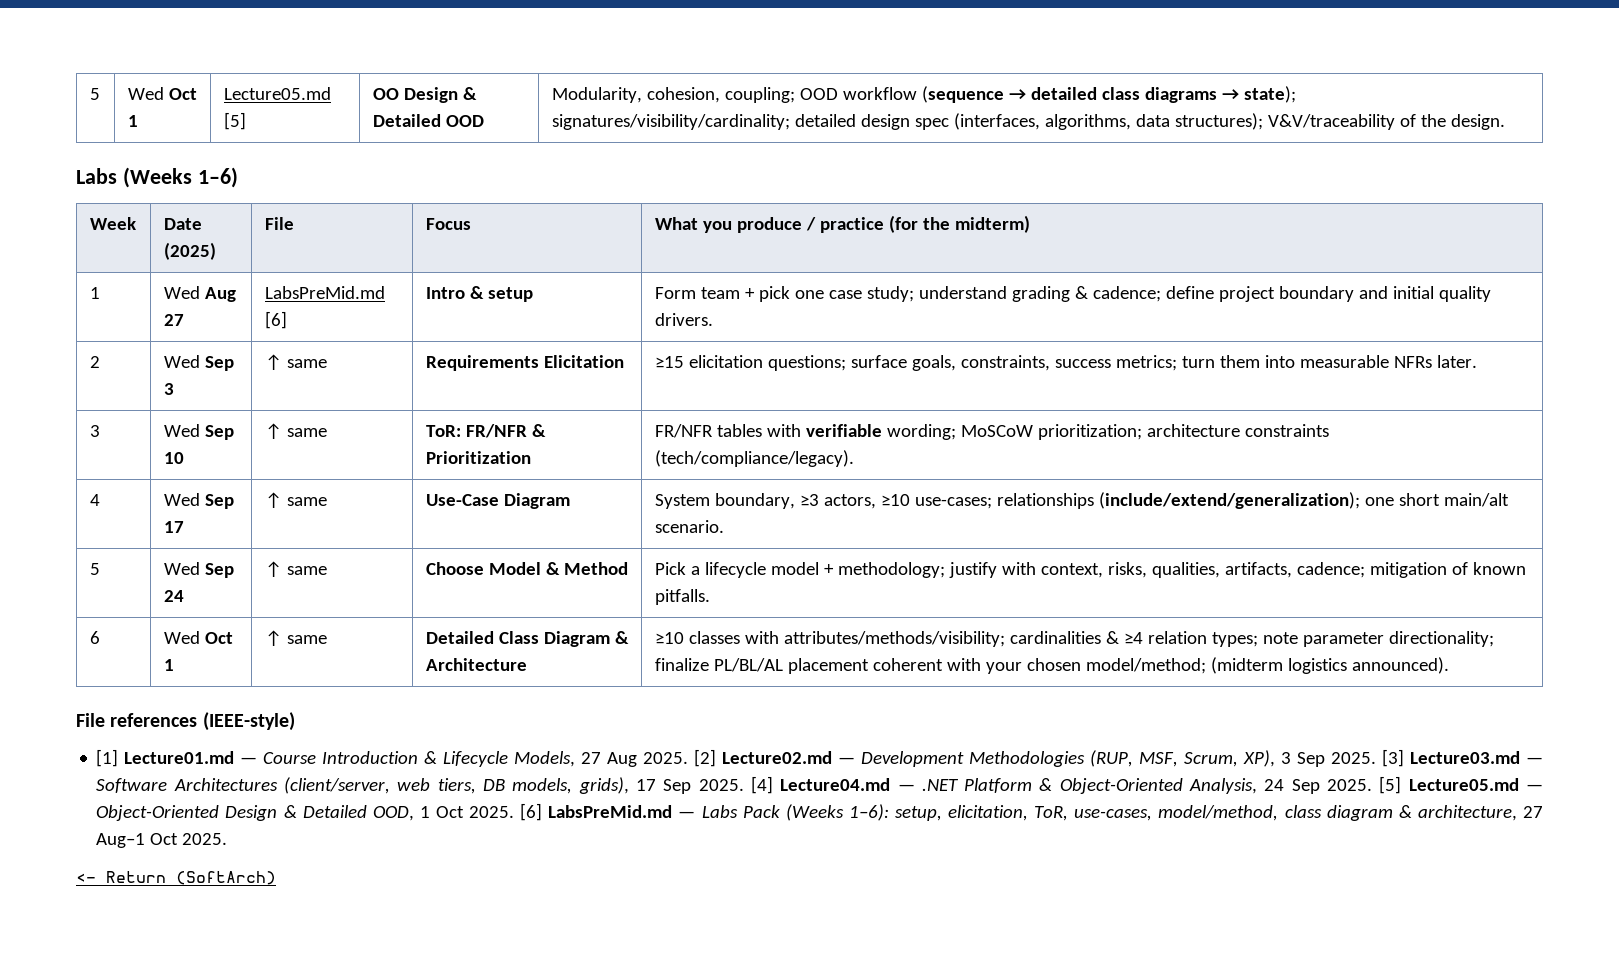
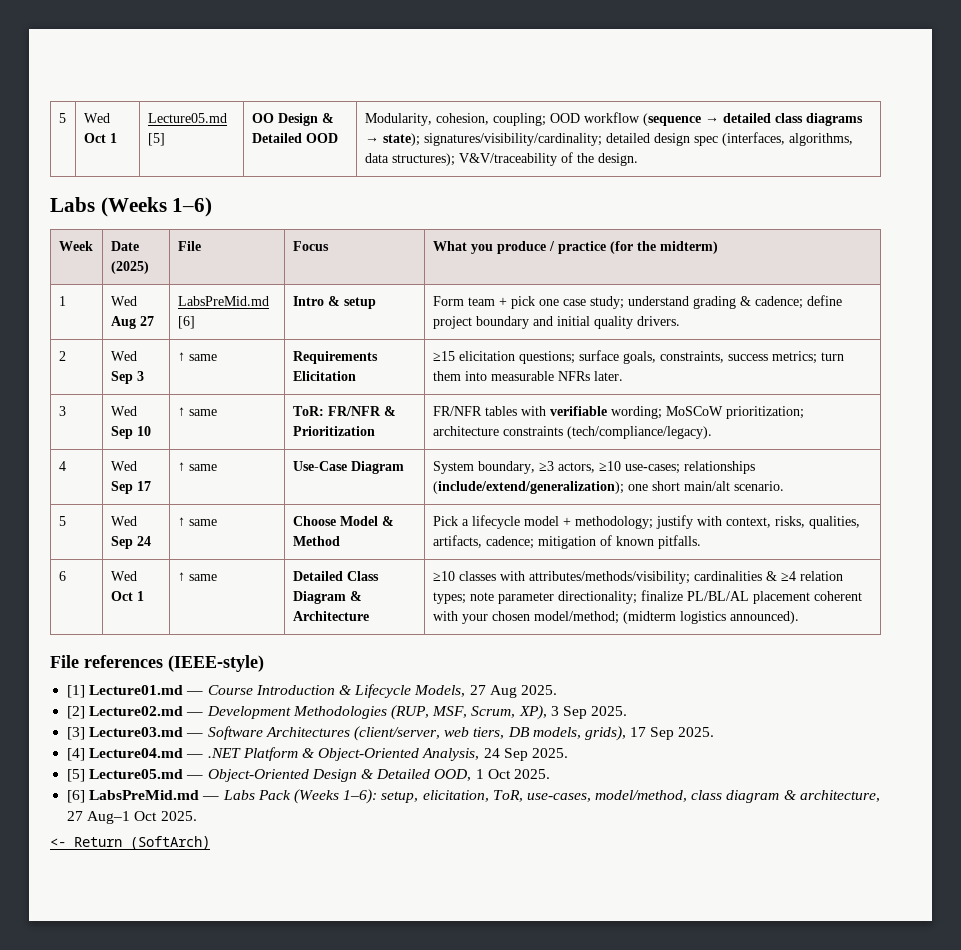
- [1] Lecture01.md — Course Introduction & Lifecycle Models, 27 Aug 2025. [2] Lecture02.md — Development Methodologies (RUP, MSF, Scrum, XP), 3 Sep 2025. [3] Lecture03.md — Software Architectures (client/server, web tiers, DB models, grids), 17 Sep 2025. [4] Lecture04.md — .NET Platform & Object-Oriented Analysis, 24 Sep 2025. [5] Lecture05.md — Object-Oriented Design & Detailed OOD, 1 Oct 2025. [6] LabsPreMid.md — Labs Pack (Weeks 1–6):
+ [1] Lecture01.md — Course Introduction & Lifecycle Models, 27 Aug 2025.
+ [2] Lecture02.md — Development Methodologies (RUP, MSF, Scrum, XP), 3 Sep 2025.
+ [3] Lecture03.md — Software Architectures (client/server, web tiers, DB models, grids), 17 Sep 2025.
+ [4] Lecture04.md — .NET Platform & Object-Oriented Analysis, 24 Sep 2025.
+ [5] Lecture05.md — Object-Oriented Design & Detailed OOD, 1 Oct 2025.
+ [6] LabsPreMid.md — Labs Pack (Weeks 1–6):

